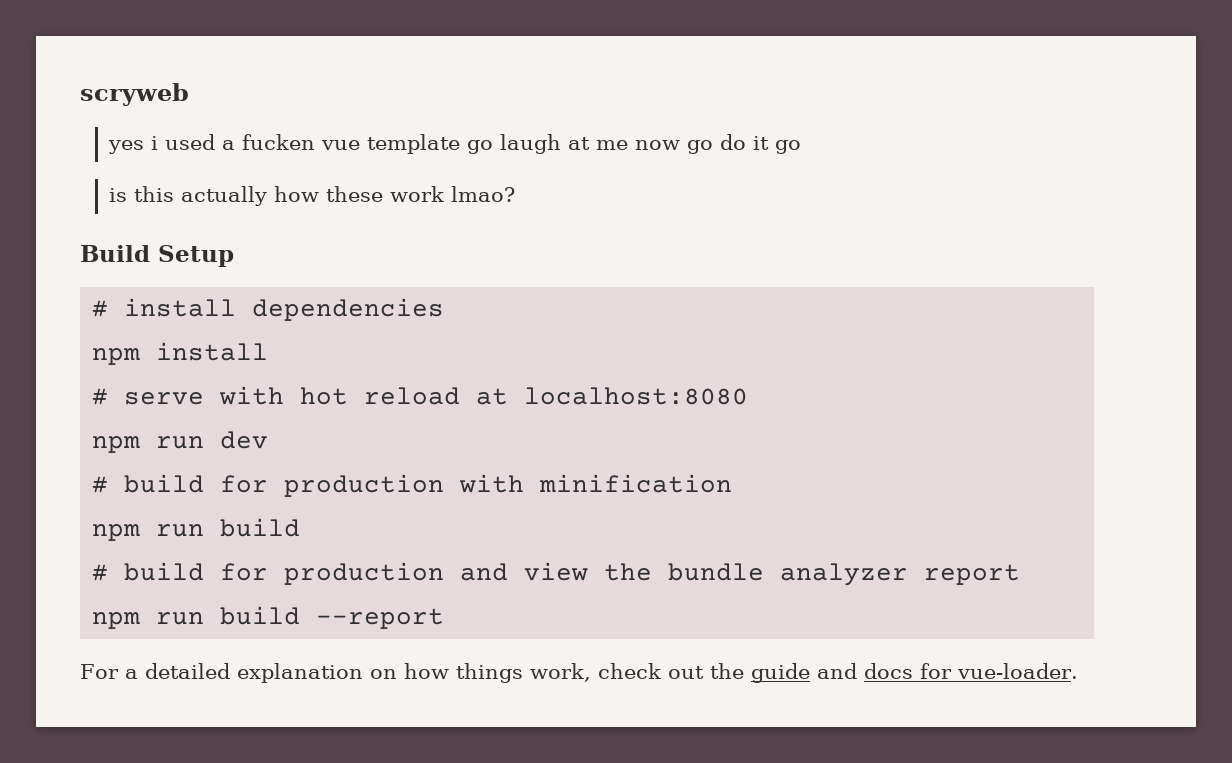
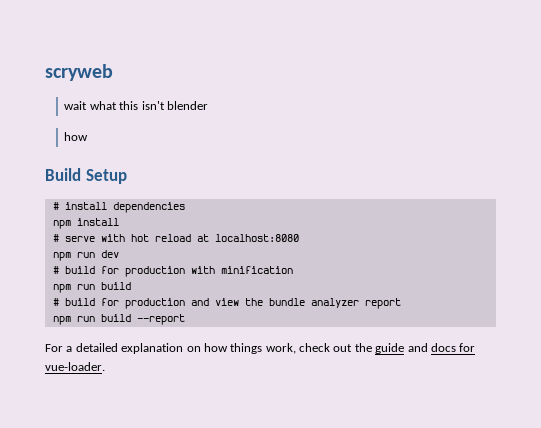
- yes i used a fucken vue template go laugh at me now go do it go
- is this actually how these work lmao?
+ wait what this isn't blender
+ how

